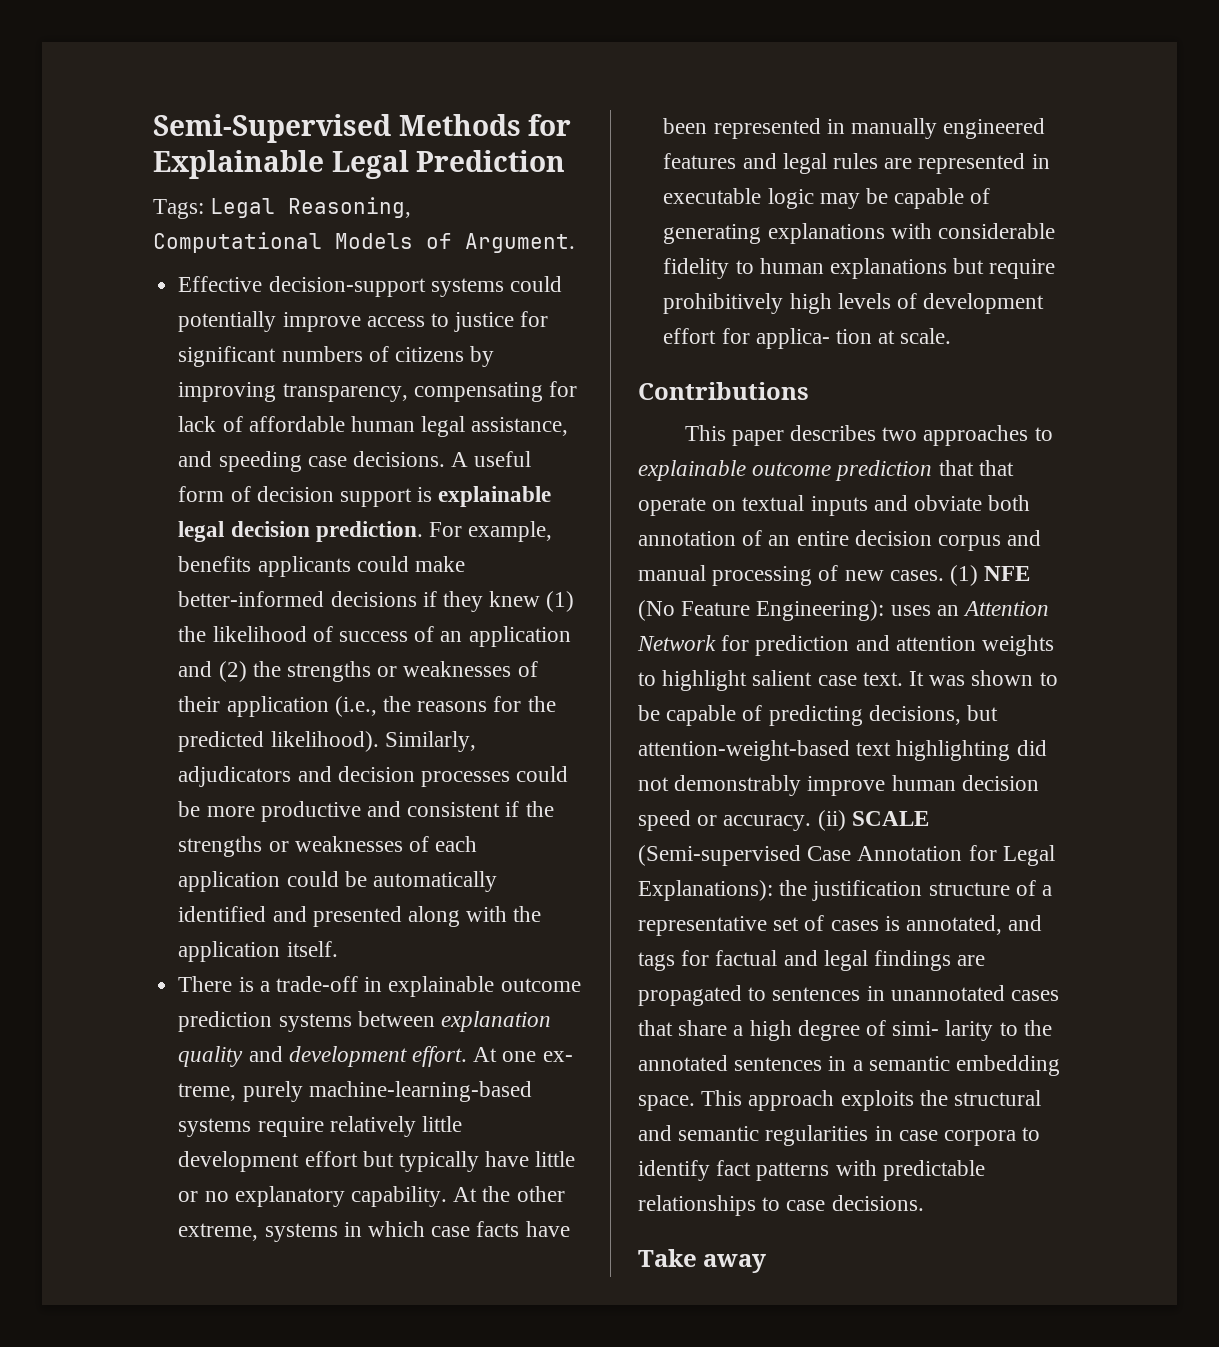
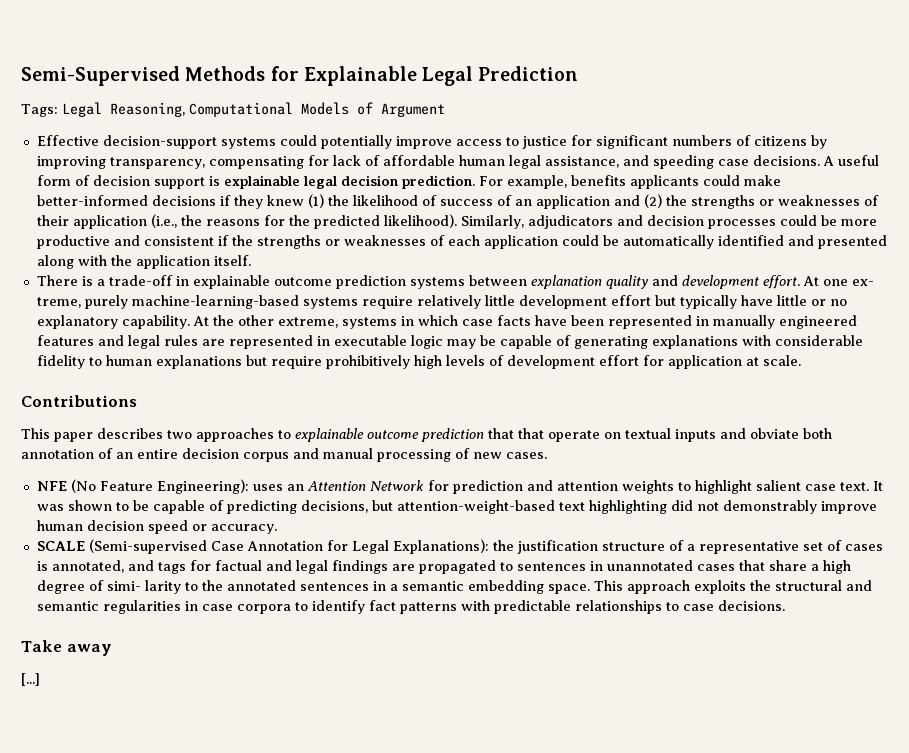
- Tags: Legal Reasoning, Computational Models of Argument.
+ Tags: Legal Reasoning, Computational Models of Argument
- At the other extreme, systems in which case facts have been represented in manually engineered features and legal rules are represented in executable logic may be capable of generating explanations with considerable fidelity to human explanations but require prohibitively high levels of development effort for applica- tion at scale.
+ At the other extreme, systems in which case facts have been represented in manually engineered features and legal rules are represented in executable logic may be capable of generating explanations with considerable fidelity to human explanations but require prohibitively high levels of development effort for application at scale.
- This paper describes two approaches to explainable outcome prediction that that operate on textual inputs and obviate both annotation of an entire decision corpus and manual processing of new cases. (1) NFE (No Feature Engineering): uses an Attention Network for prediction and attention weights to highlight salient case text.
+ This paper describes two approaches to explainable outcome prediction that that operate on textual inputs and obviate both annotation of an entire decision corpus and manual processing of new cases.
+ NFE (No Feature Engineering): uses an Attention Network for prediction and attention weights to highlight salient case text.
- It was shown to be capable of predicting decisions, but attention-weight-based text highlighting did not demonstrably improve human decision speed or accuracy. (ii) SCALE (Semi-supervised Case Annotation for Legal Explanations):
+ It was shown to be capable of predicting decisions, but attention-weight-based text highlighting did not demonstrably improve human decision speed or accuracy.
+ SCALE (Semi-supervised Case Annotation for Legal Explanations):
+ [...]

